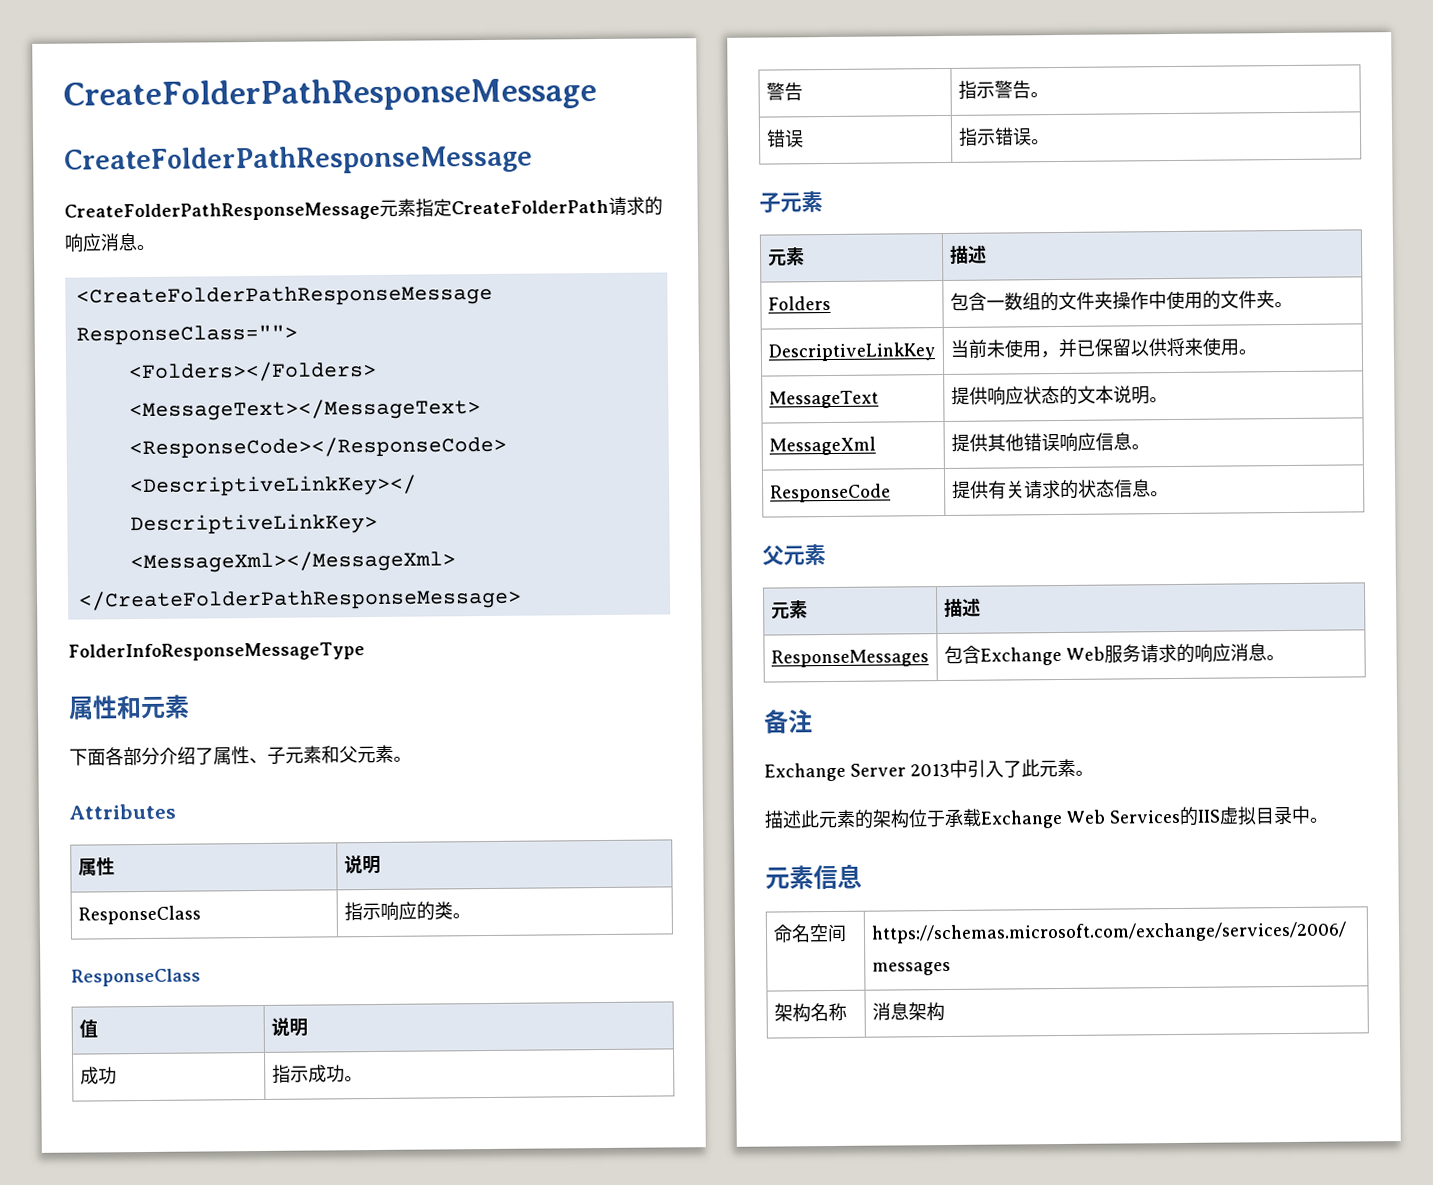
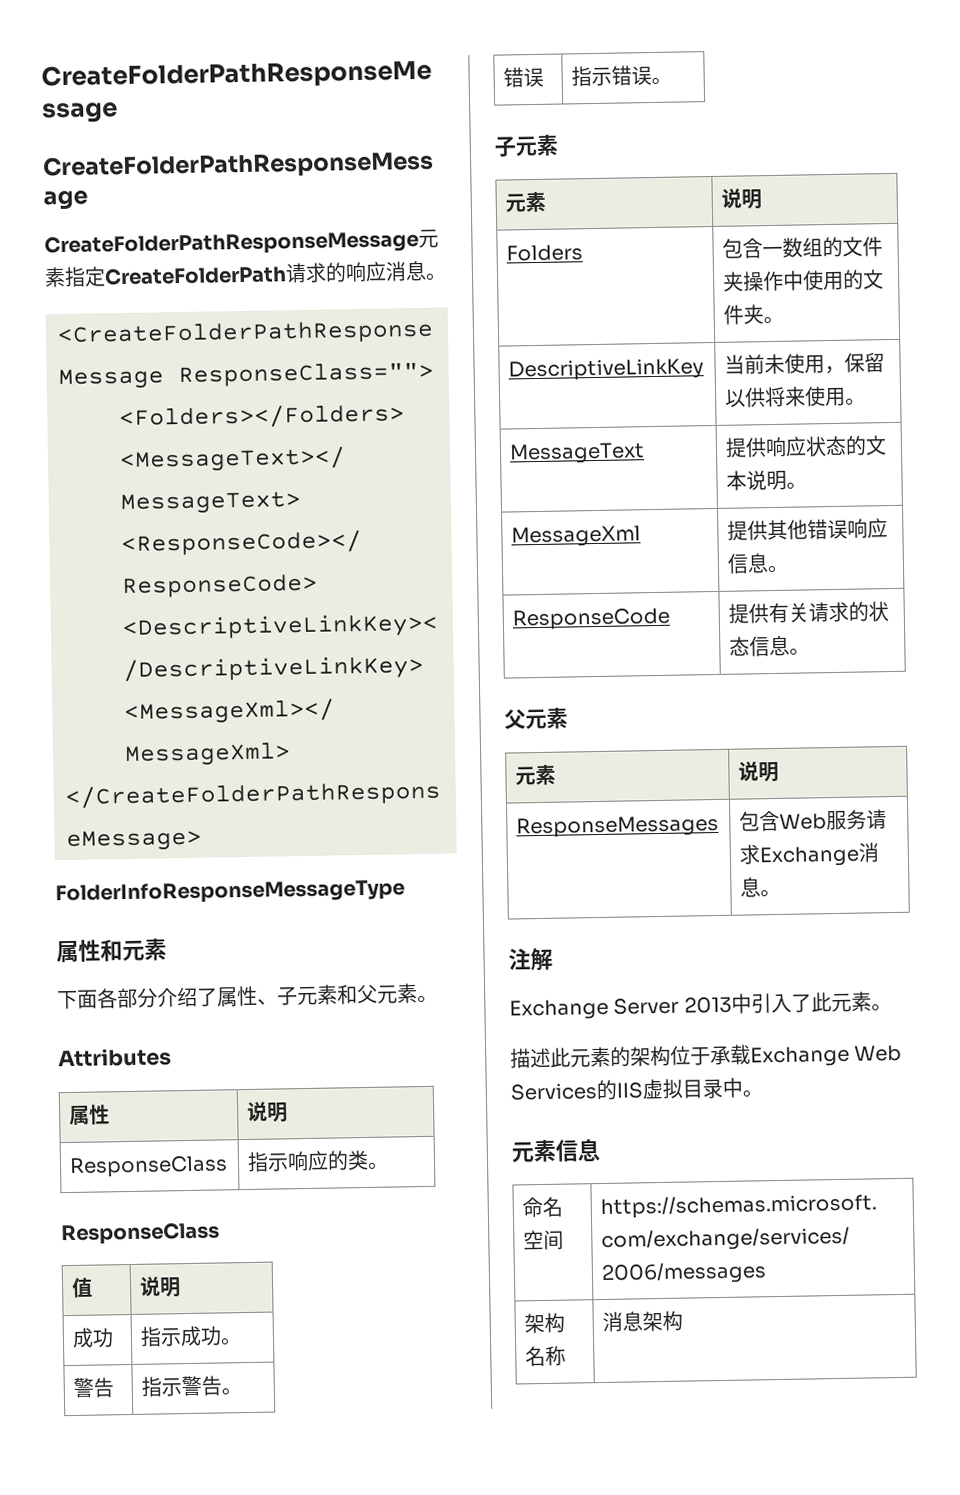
  错误 | 指示错误。
  子元素
- 元素 | 描述
+ 元素 | 说明
- DescriptiveLinkKey | 当前未使用，并已保留以供将来使用。
+ DescriptiveLinkKey | 当前未使用，保留以供将来使用。
  ResponseCode | 提供有关请求的状态信息。
  父元素
- 元素 | 描述
+ 元素 | 说明
- ResponseMessages | 包含Exchange Web服务请求的响应消息。
- 备注
+ ResponseMessages | 包含Web服务请求Exchange消息。
+ 注解

